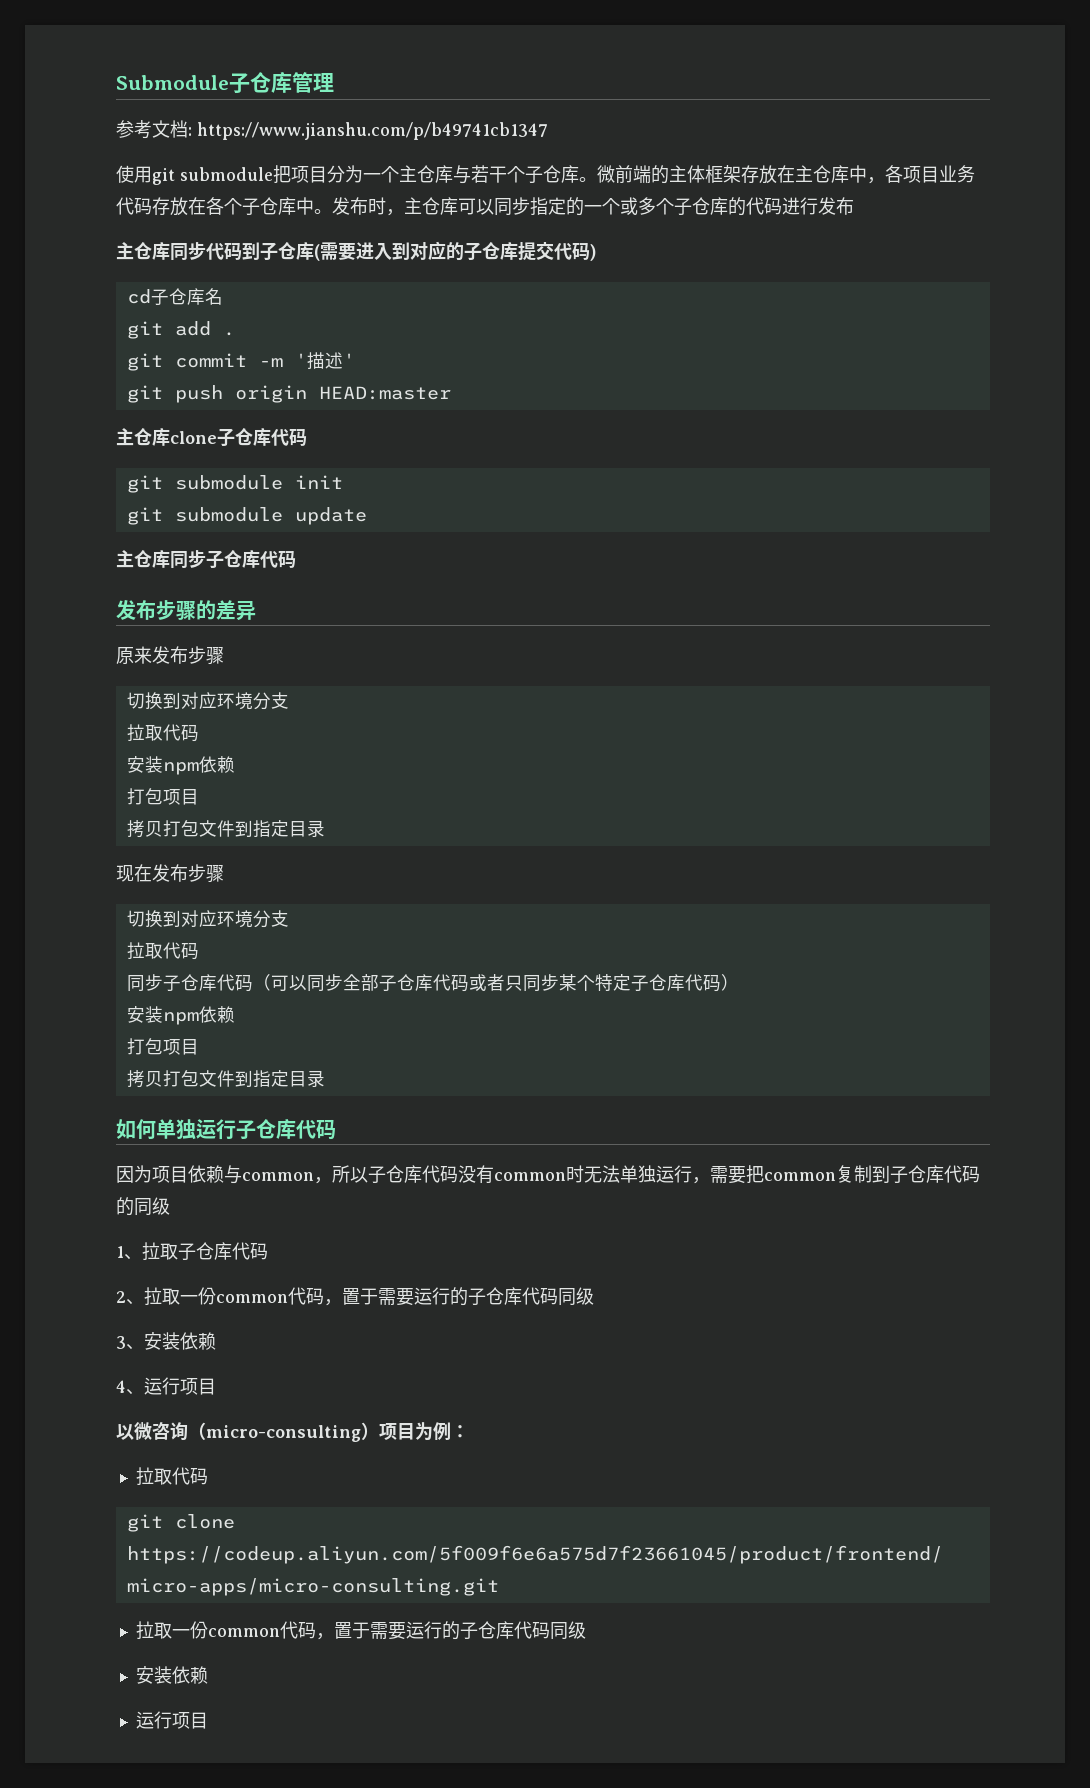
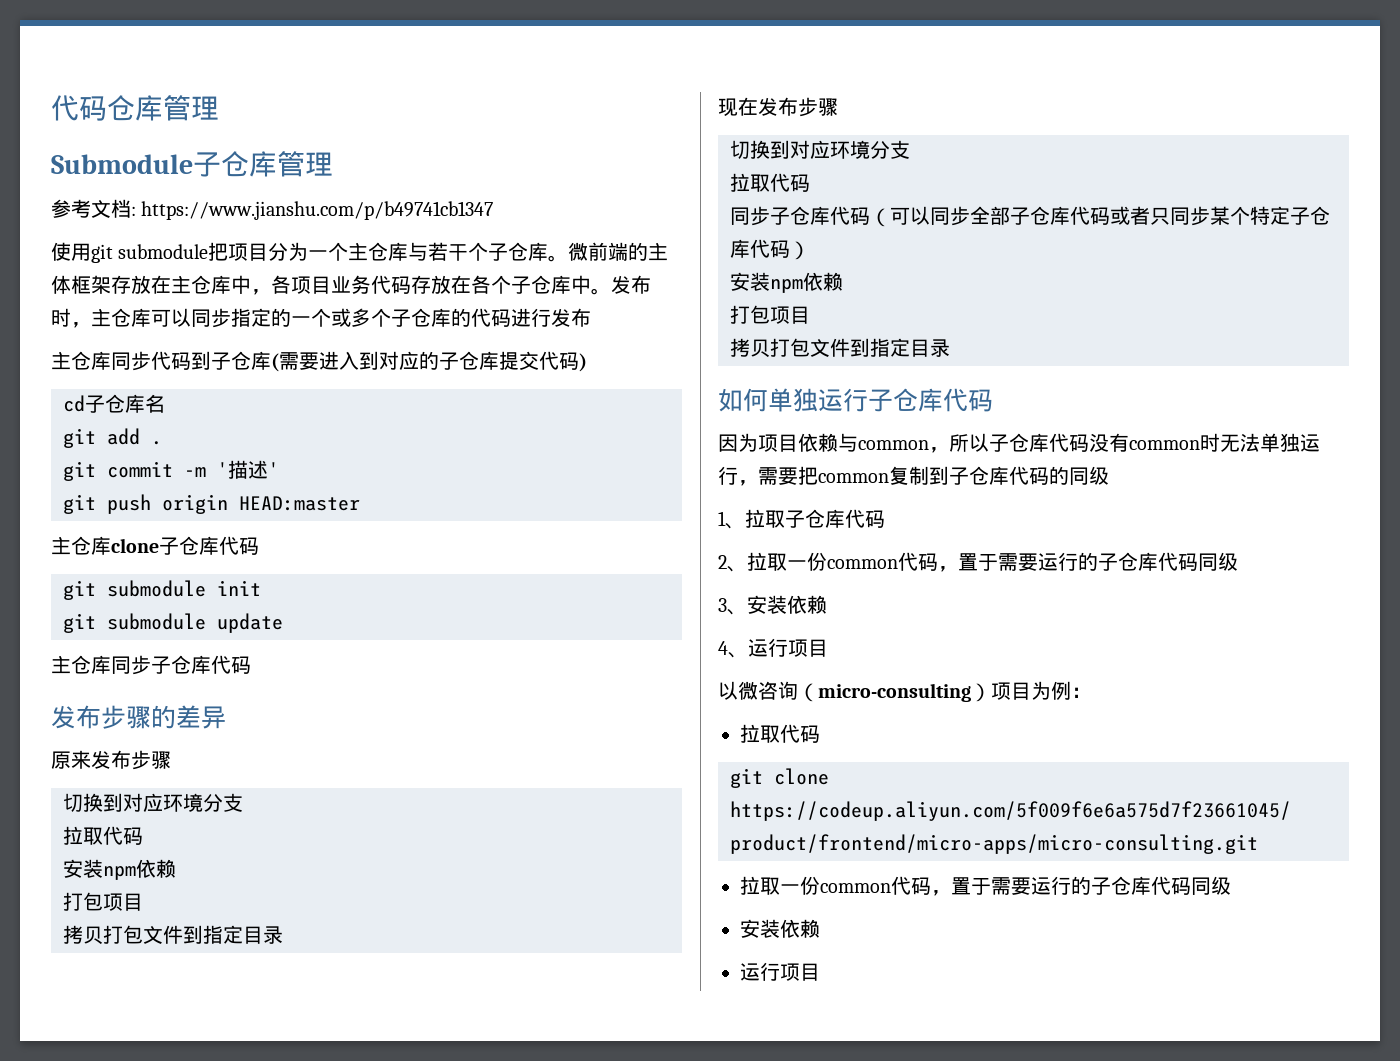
+ 代码仓库管理

